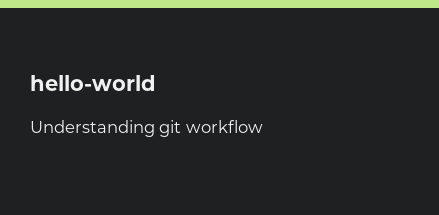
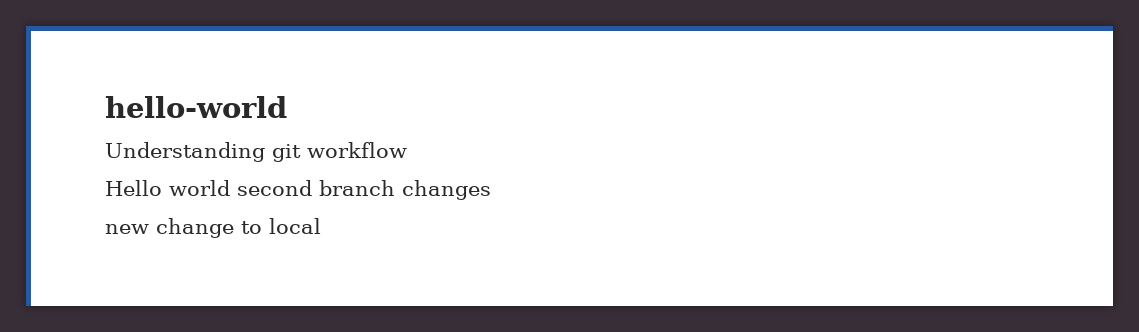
+ Hello world second branch changes
+ new change to local

